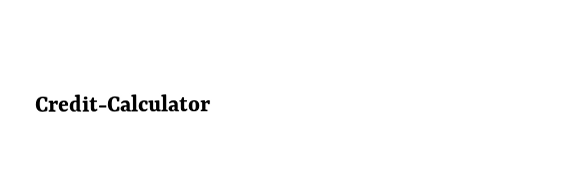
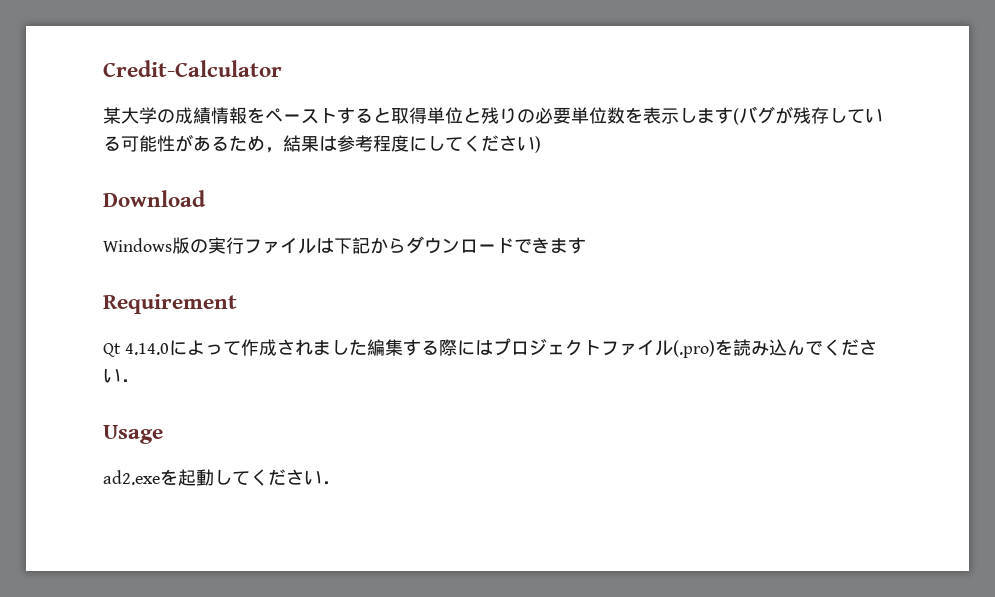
+ 某大学の成績情報をペーストすると取得単位と残りの必要単位数を表示します(バグが残存している可能性があるため，結果は参考程度にしてください)
+ Download
+ Windows版の実行ファイルは下記からダウンロードできます
+ Requirement
+ Qt 4.14.0によって作成されました編集する際にはプロジェクトファイル(.pro)を読み込んでください．
+ Usage
+ ad2.exeを起動してください．

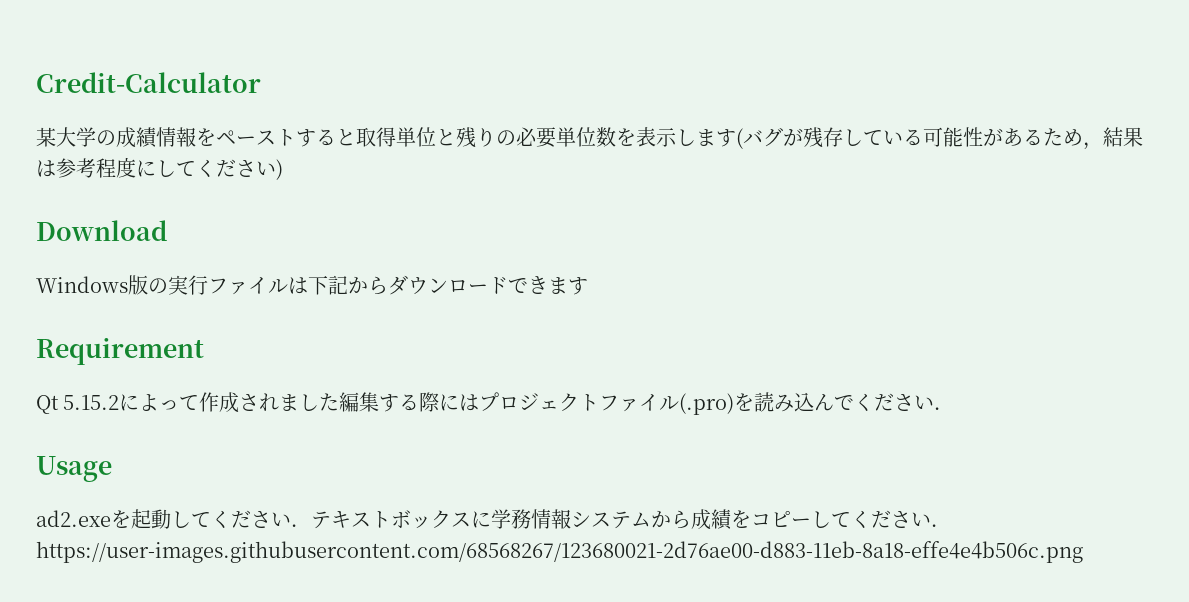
- Qt 4.14.0によって作成されました編集する際にはプロジェクトファイル(.pro)を読み込んでください．
+ Qt 5.15.2によって作成されました編集する際にはプロジェクトファイル(.pro)を読み込んでください．
- ad2.exeを起動してください．
+ ad2.exeを起動してください．テキストボックスに学務情報システムから成績をコピーしてください．https://user-images.githubusercontent.com/68568267/123680021-2d76ae00-d883-11eb-8a18-effe4e4b506c.png

